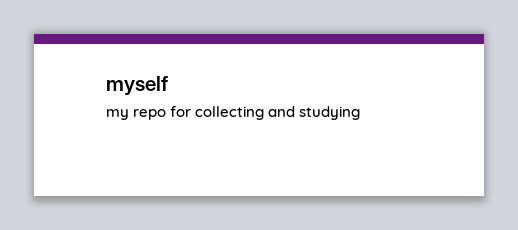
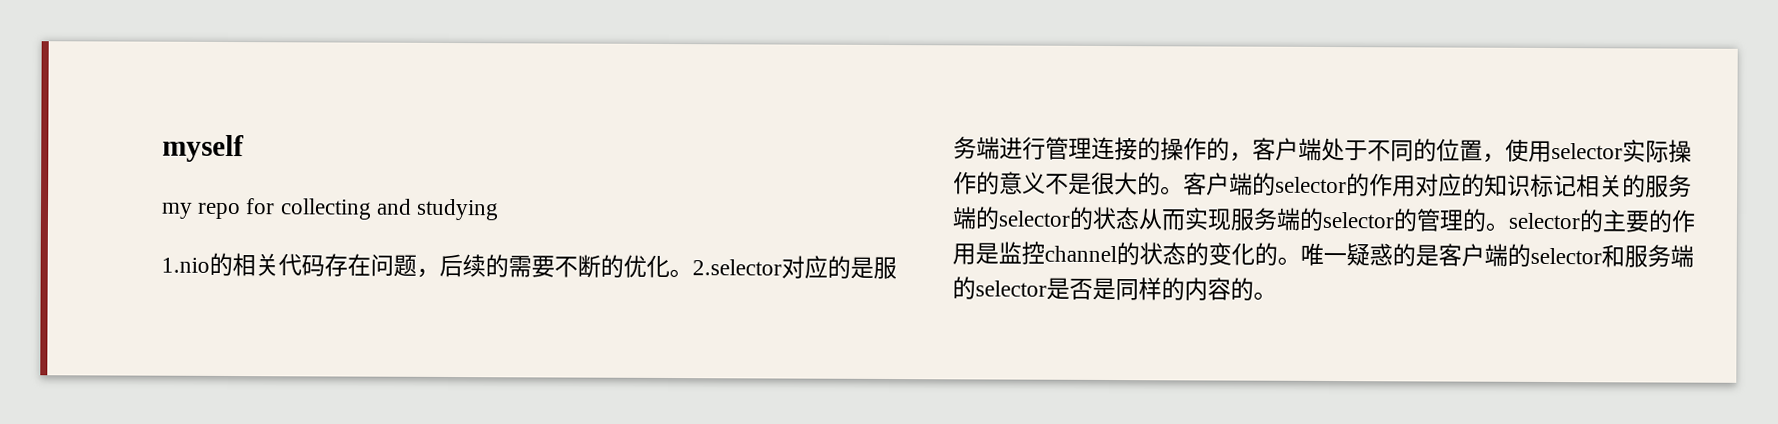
+ 1.nio的相关代码存在问题，后续的需要不断的优化。2.selector对应的是服务端进行管理连接的操作的，客户端处于不同的位置，使用selector实际操作的意义不是很大的。客户端的selector的作用对应的知识标记相关的服务端的selector的状态从而实现服务端的selector的管理的。selector的主要的作用是监控channel的状态的变化的。唯一疑惑的是客户端的selector和服务端的selector是否是同样的内容的。

